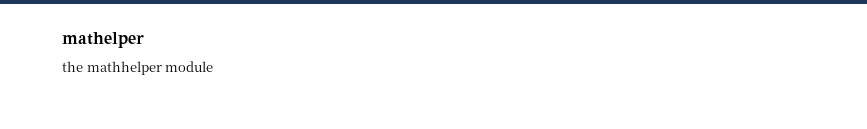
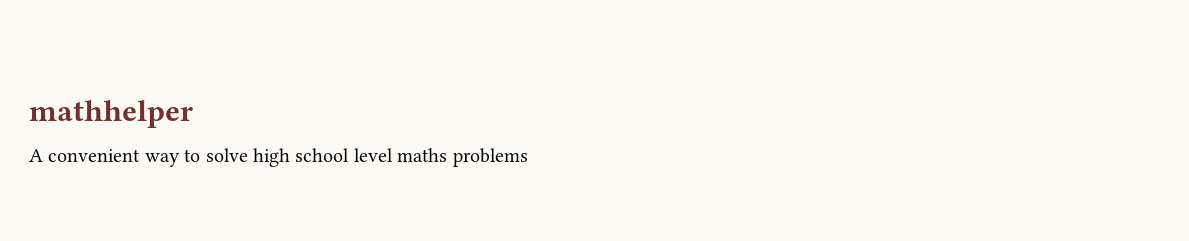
- mathelper
- the mathhelper module
+ mathhelper
+ A convenient way to solve high school level maths problems

